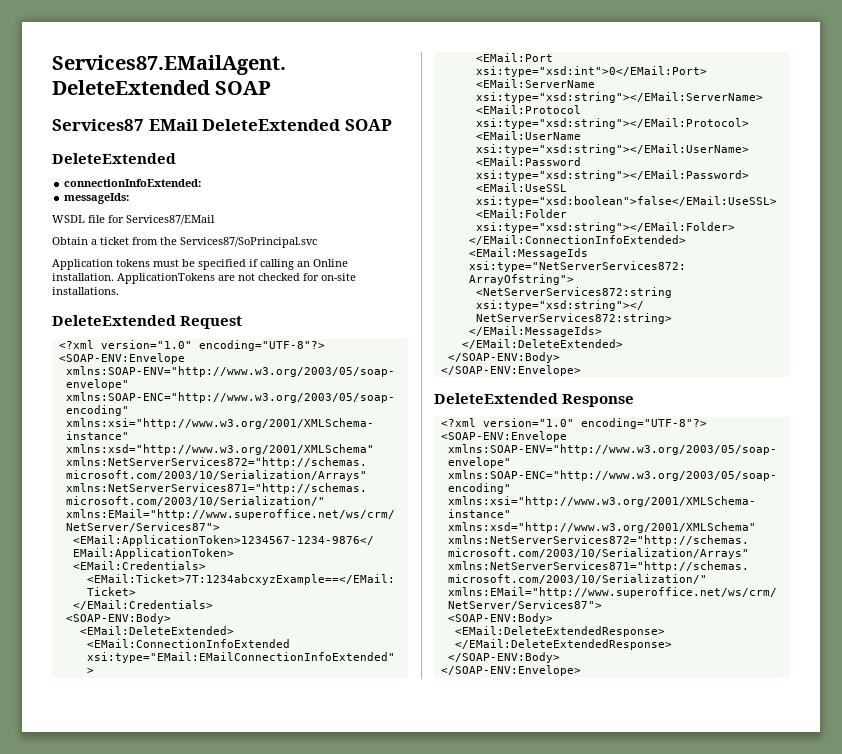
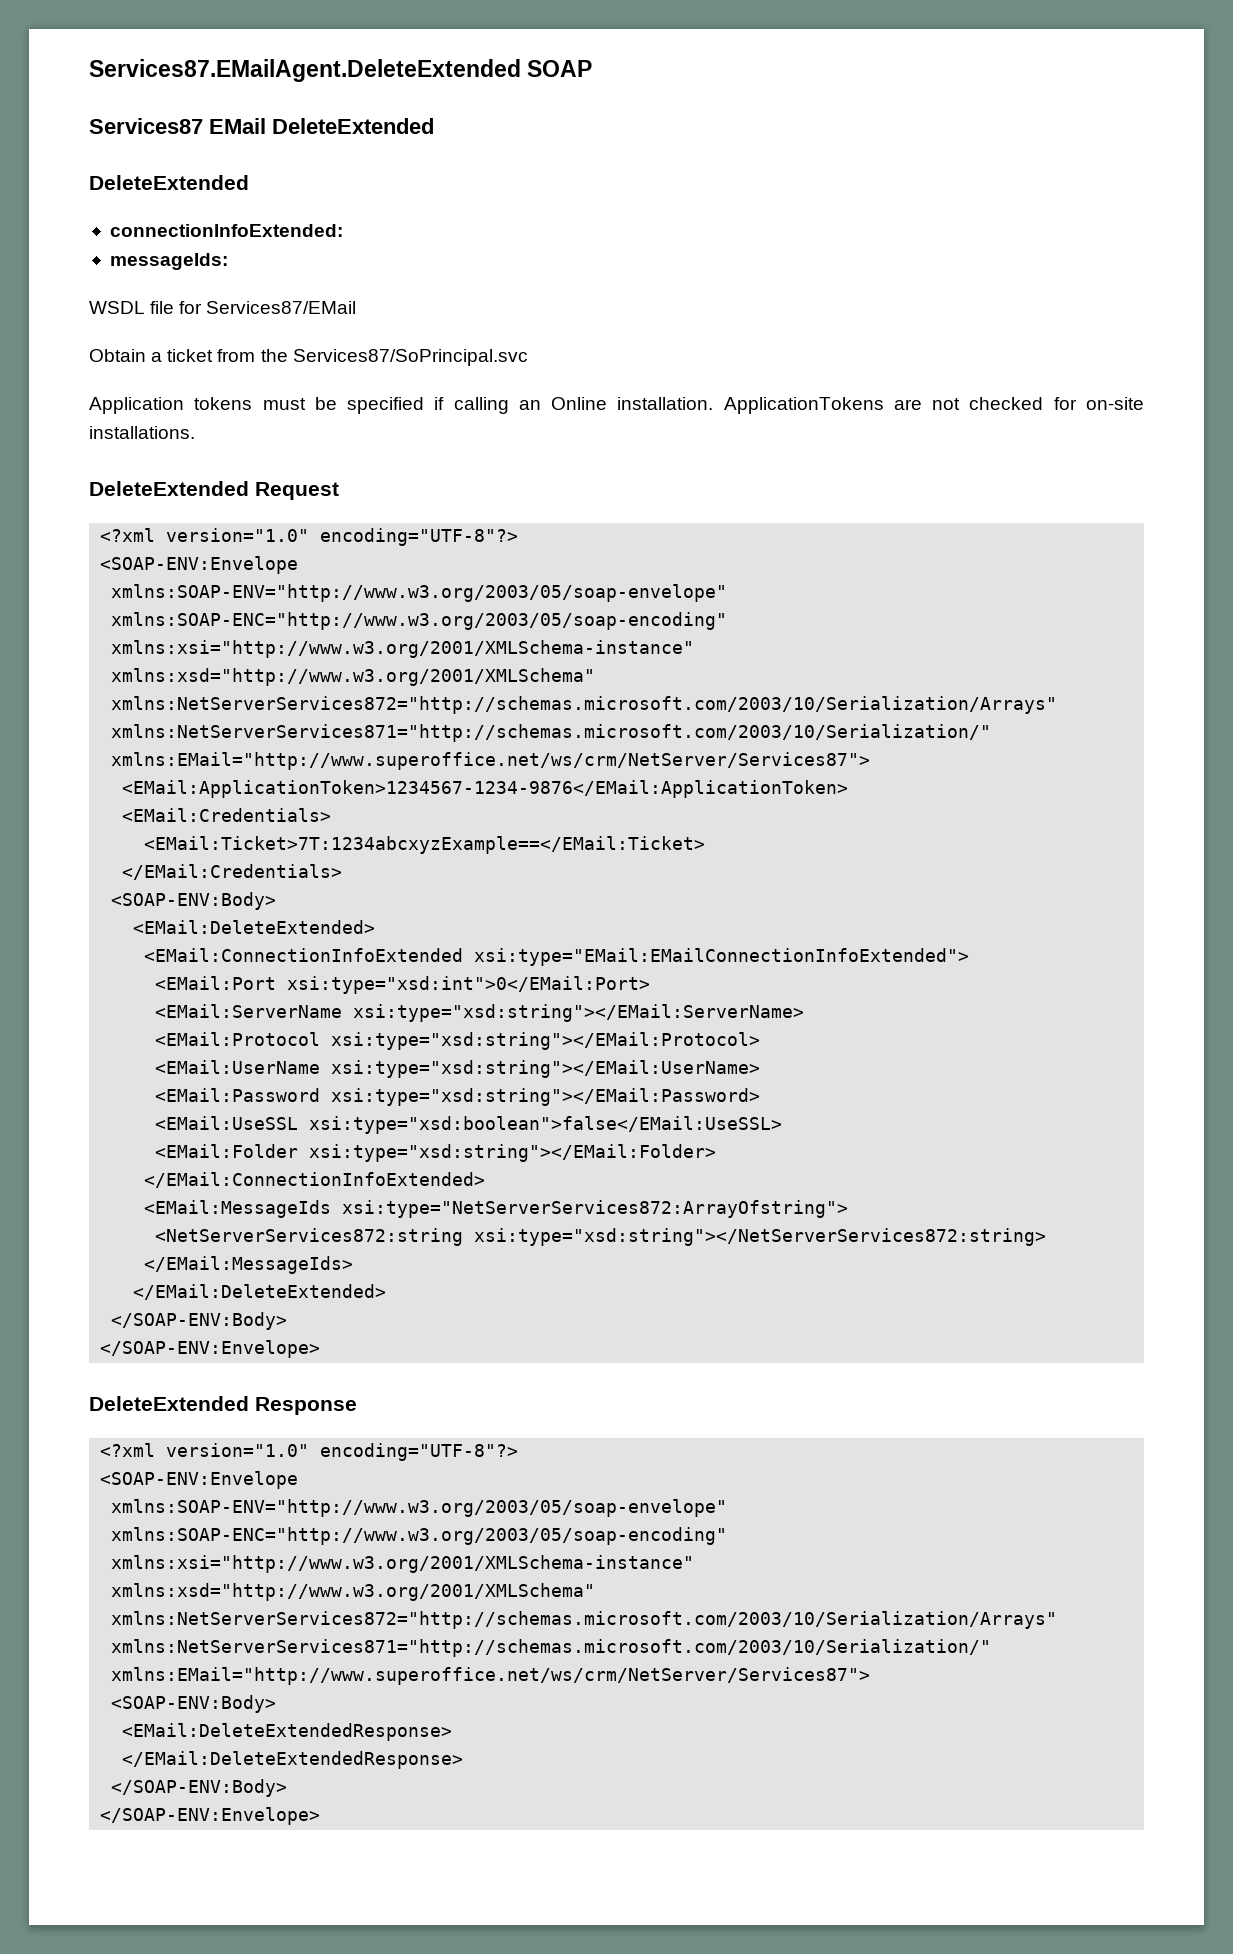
- Services87 EMail DeleteExtended SOAP
+ Services87 EMail DeleteExtended

